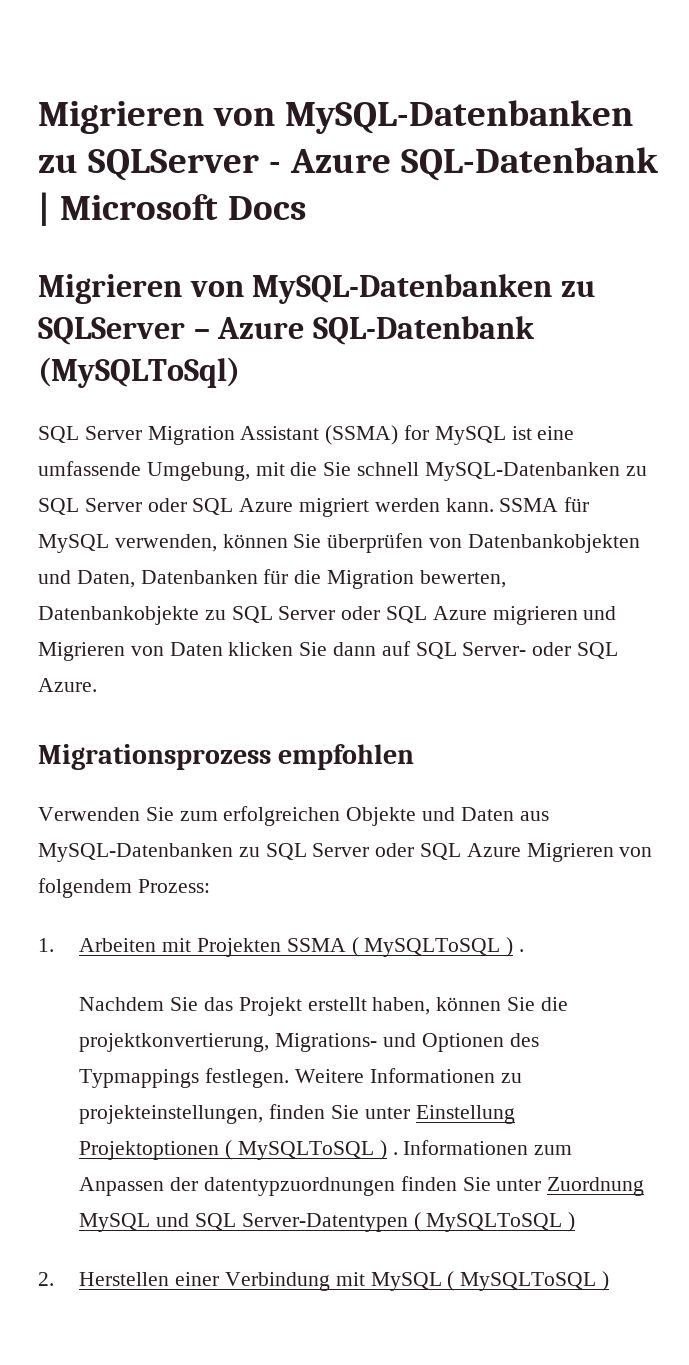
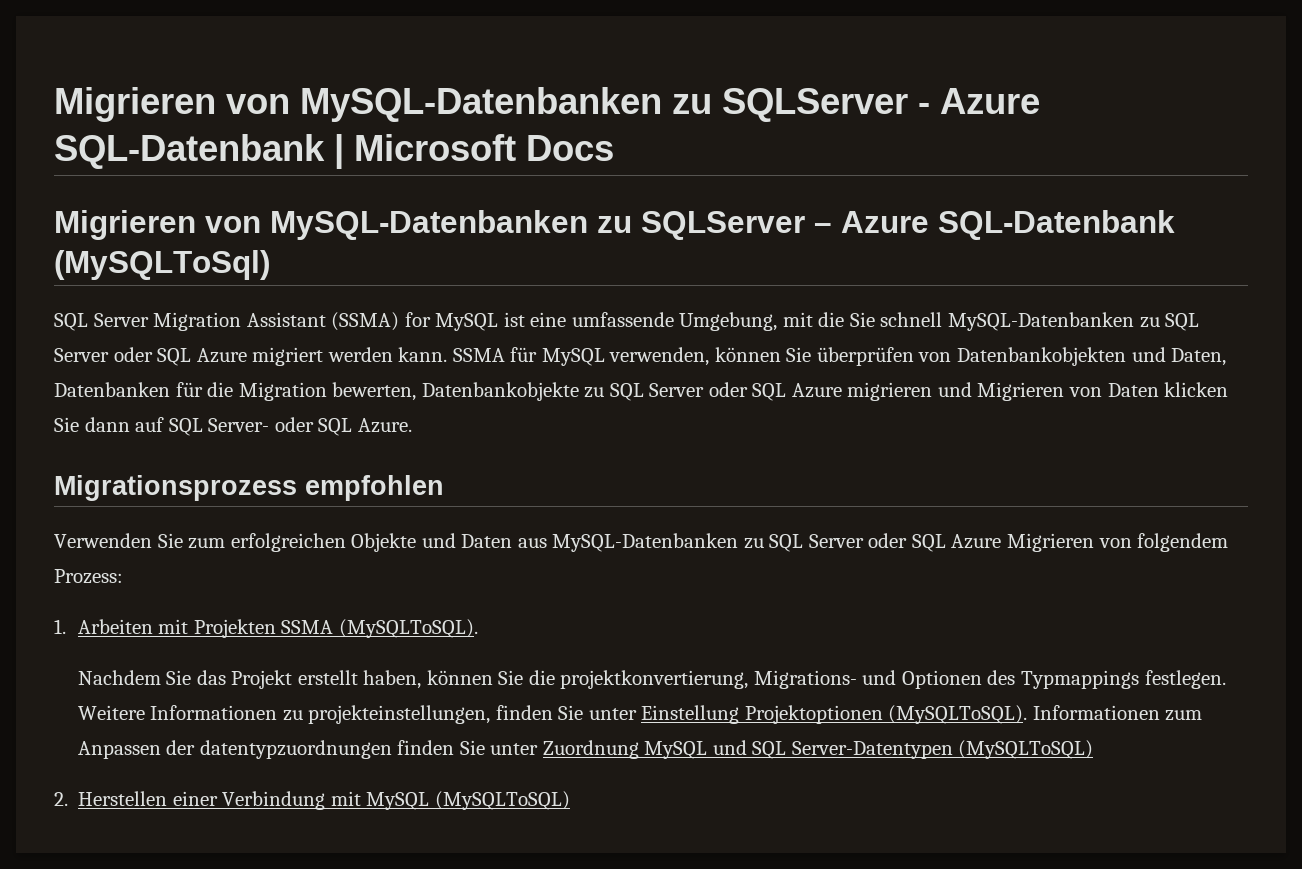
- 1. Arbeiten mit Projekten SSMA ( MySQLToSQL ) .
+ 1. Arbeiten mit Projekten SSMA (MySQLToSQL).
- Weitere Informationen zu projekteinstellungen, finden Sie unter Einstellung Projektoptionen ( MySQLToSQL ) .
+ Weitere Informationen zu projekteinstellungen, finden Sie unter Einstellung Projektoptionen (MySQLToSQL).
- Informationen zum Anpassen der datentypzuordnungen finden Sie unter Zuordnung MySQL und SQL Server-Datentypen ( MySQLToSQL )
+ Informationen zum Anpassen der datentypzuordnungen finden Sie unter Zuordnung MySQL und SQL Server-Datentypen (MySQLToSQL)
- 2. Herstellen einer Verbindung mit MySQL ( MySQLToSQL )
+ 2. Herstellen einer Verbindung mit MySQL (MySQLToSQL)

